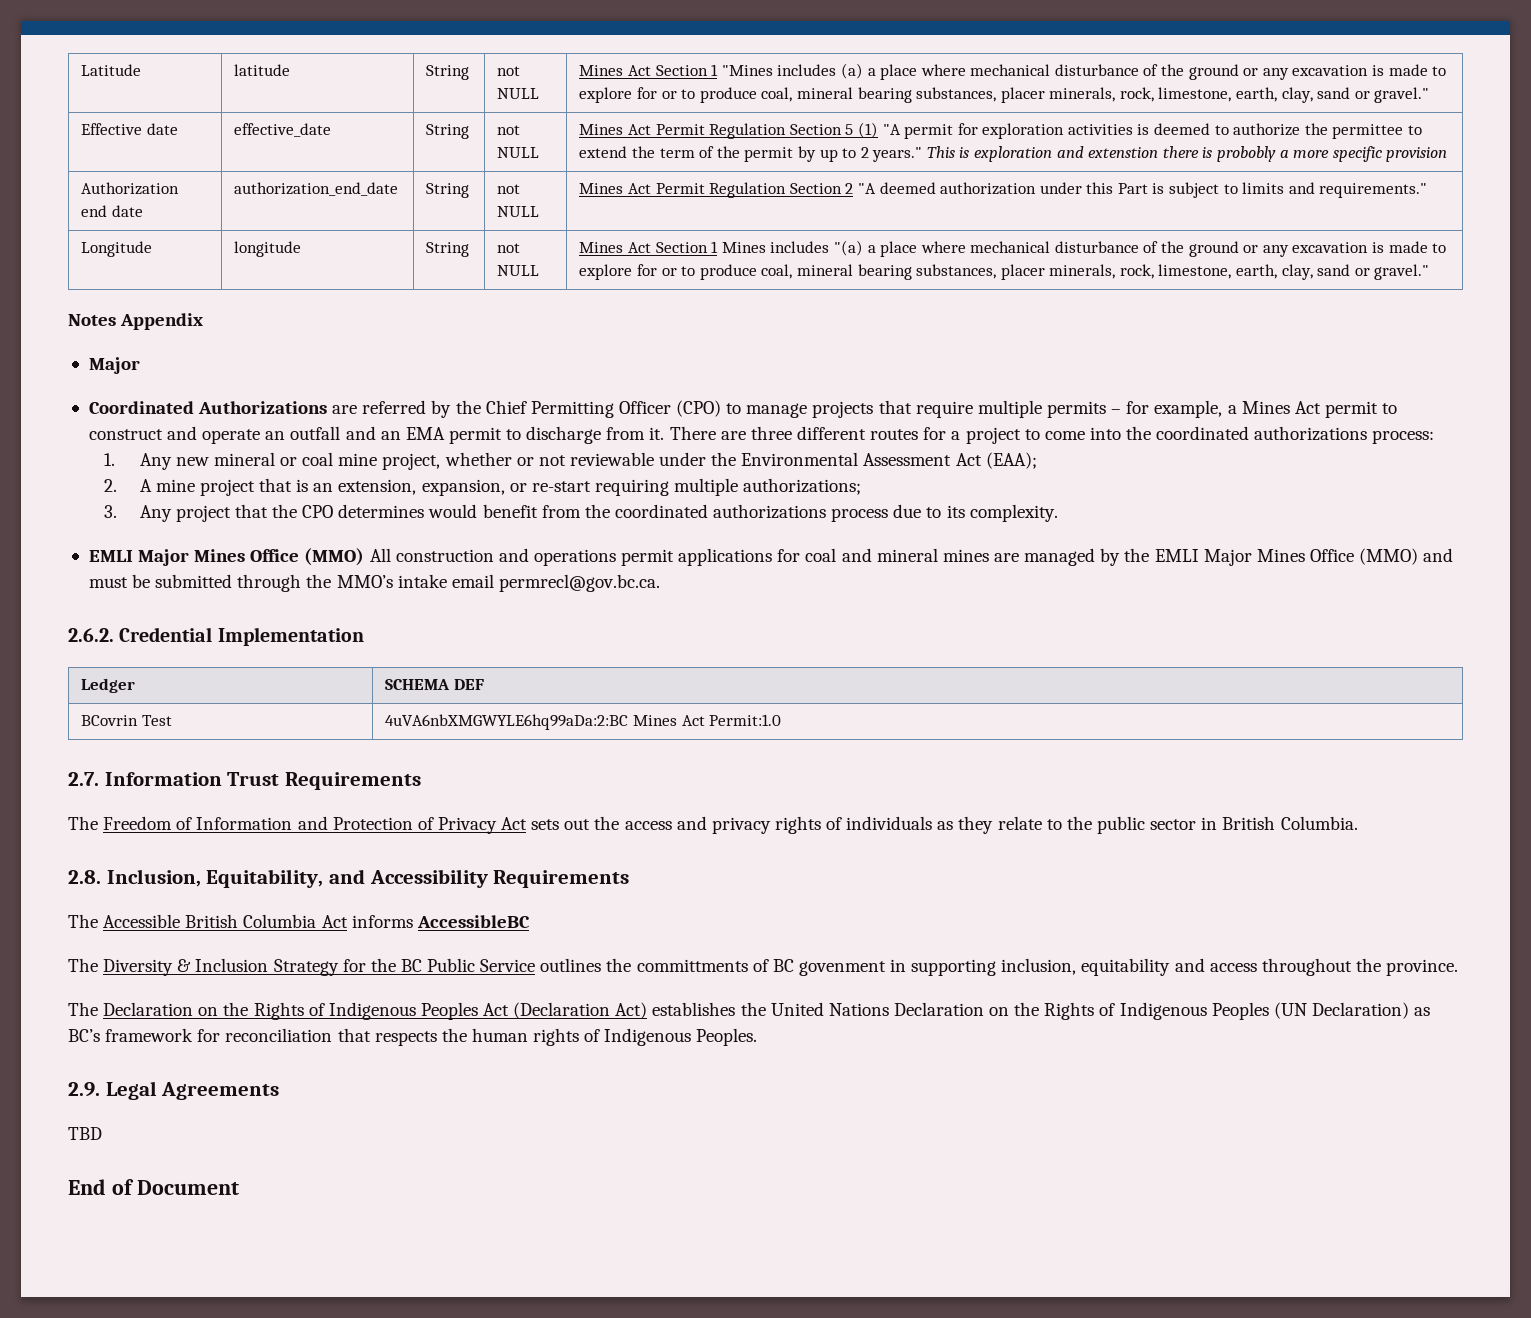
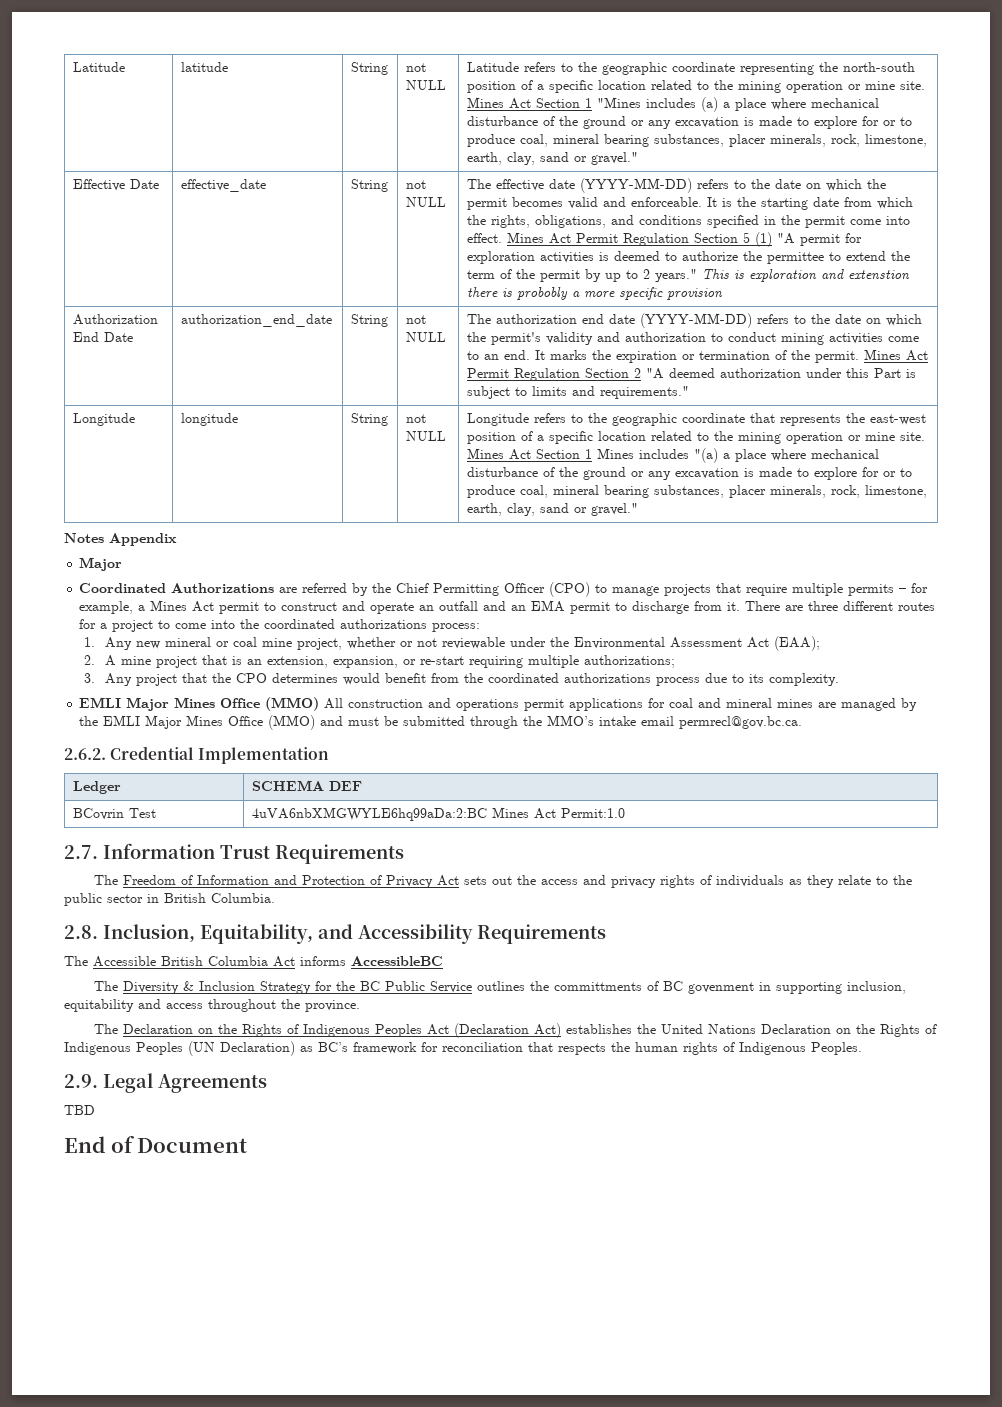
+ Latitude refers to the geographic coordinate representing the north-south position of a specific location related to the mining operation or mine site.
- Effective date
+ Effective Date
+ The effective date (YYYY-MM-DD) refers to the date on which the permit becomes valid and enforceable. It is the starting date from which the rights, obligations, and conditions specified in the permit come into effect.
- Authorization end date
+ Authorization End Date
+ The authorization end date (YYYY-MM-DD) refers to the date on which the permit's validity and authorization to conduct mining activities come to an end. It marks the expiration or termination of the permit.
+ Longitude refers to the geographic coordinate that represents the east-west position of a specific location related to the mining operation or mine site.

